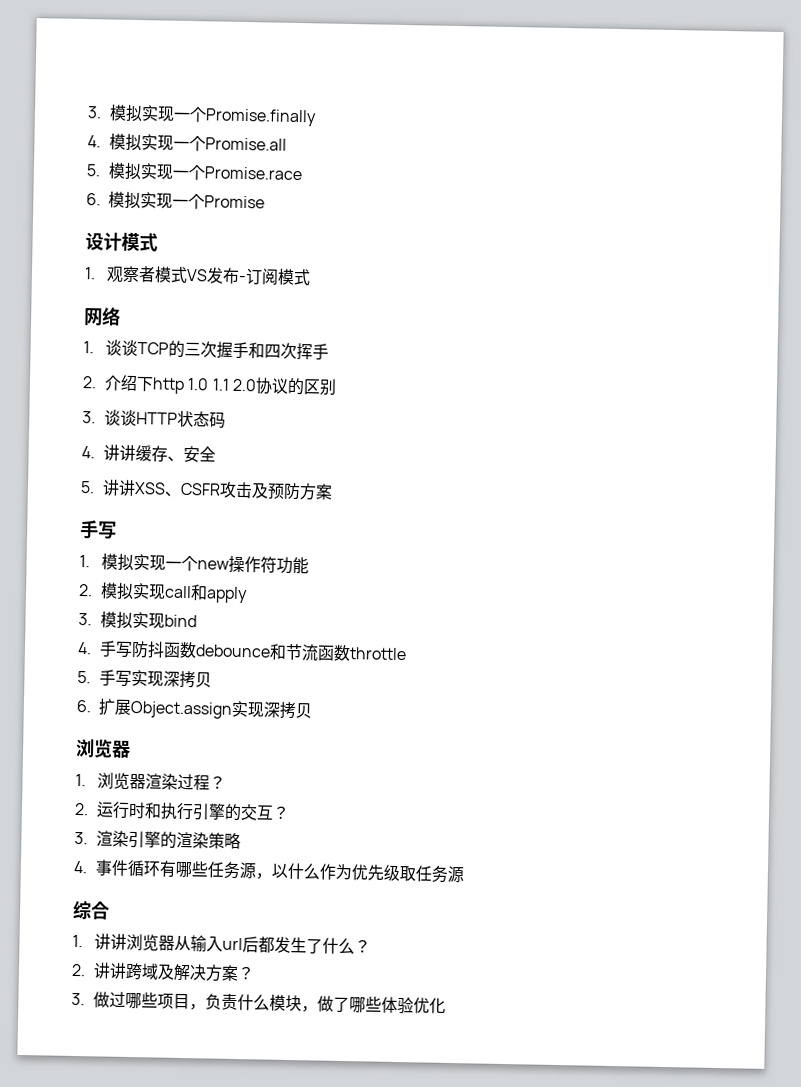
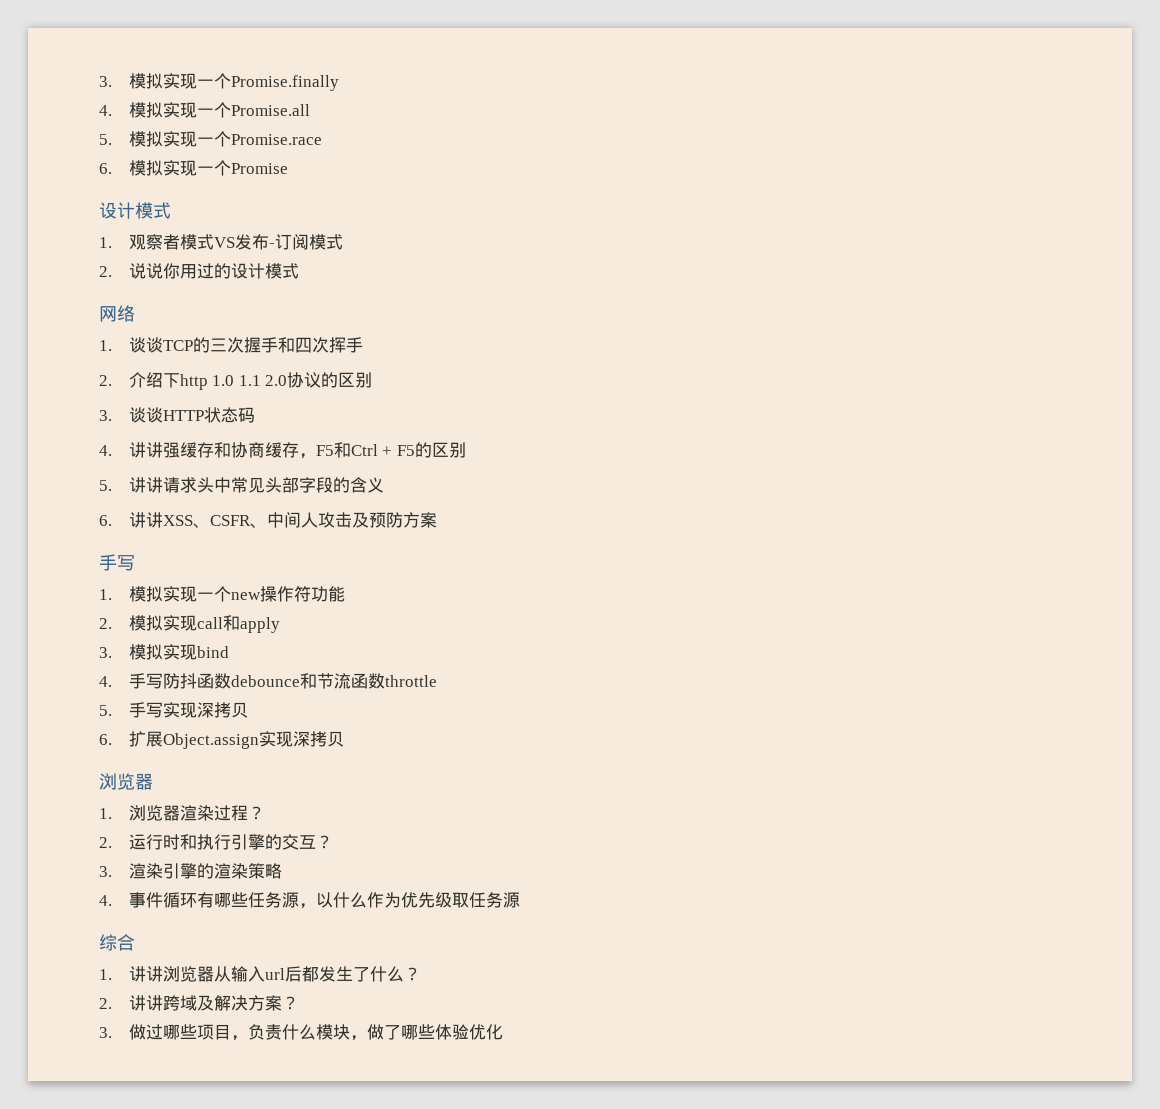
+ 2.说说你用过的设计模式
- 4.讲讲缓存、安全
- 5.讲讲XSS、CSFR攻击及预防方案
+ 4.讲讲强缓存和协商缓存，F5和Ctrl + F5的区别
+ 5.讲讲请求头中常见头部字段的含义
+ 6.讲讲XSS、CSFR、中间人攻击及预防方案

